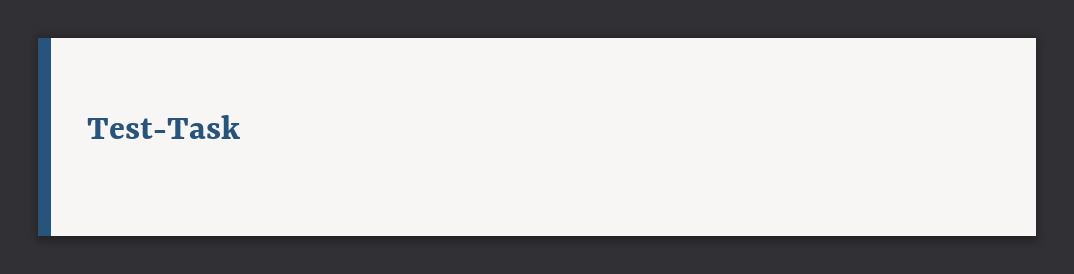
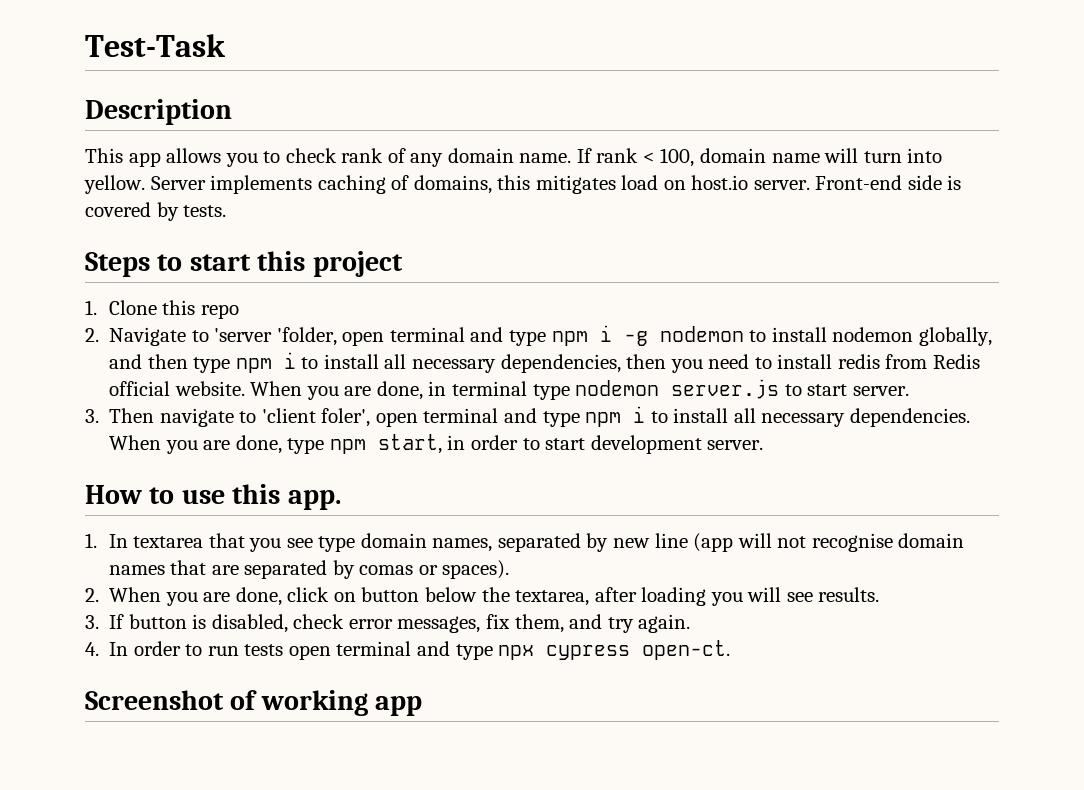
+ Description
+ This app allows you to check rank of any domain name. If rank < 100, domain name will turn into yellow. Server implements caching of domains, this mitigates load on host.io server. Front-end side is covered by tests.
+ Steps to start this project
+ 1. Clone this repo
+ 2. Navigate to 'server 'folder, open terminal and type npm i -g nodemon to install nodemon globally, and then type npm i to install all necessary dependencies, then you need to install redis from Redis official website. When you are done, in terminal type nodemon server.js to start server.
+ 3. Then navigate to 'client foler', open terminal and type npm i to install all necessary dependencies. When you are done, type npm start, in order to start development server.
+ How to use this app.
+ 1. In textarea that you see type domain names, separated by new line (app will not recognise domain names that are separated by comas or spaces).
+ 2. When you are done, click on button below the textarea, after loading you will see results.
+ 3. If button is disabled, check error messages, fix them, and try again.
+ 4. In order to run tests open terminal and type npx cypress open-ct.
+ Screenshot of working app

